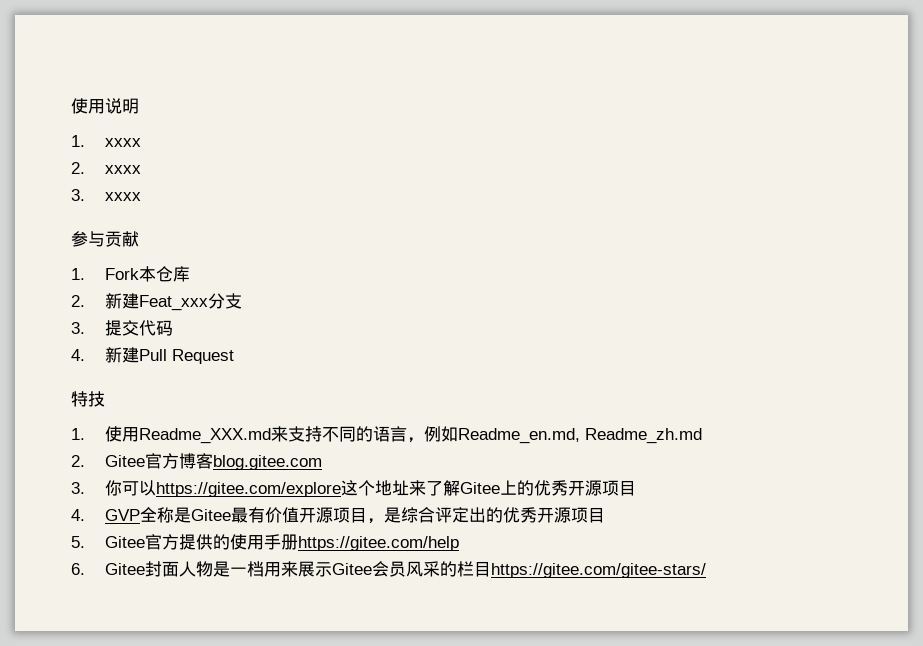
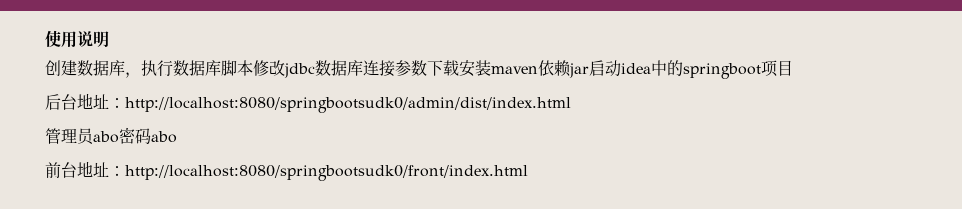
- 1. xxxx
- 2. xxxx
- 3. xxxx
- 参与贡献
- 1. Fork本仓库
- 2.新建Feat_xxx分支
- 3.提交代码
- 4.新建Pull Request
- 特技
- 1.使用Readme_XXX.md来支持不同的语言，例如Readme_en.md, Readme_zh.md
- 2. Gitee官方博客blog.gitee.com
- 3.你可以https://gitee.com/explore这个地址来了解Gitee上的优秀开源项目
- 4. GVP全称是Gitee最有价值开源项目，是综合评定出的优秀开源项目
- 5. Gitee官方提供的使用手册https://gitee.com/help
- 6. Gitee封面人物是一档用来展示Gitee会员风采的栏目https://gitee.com/gitee-stars/
+ 创建数据库，执行数据库脚本修改jdbc数据库连接参数下载安装maven依赖jar启动idea中的springboot项目
+ 后台地址：http://localhost:8080/springbootsudk0/admin/dist/index.html
+ 管理员abo密码abo
+ 前台地址：http://localhost:8080/springbootsudk0/front/index.html

